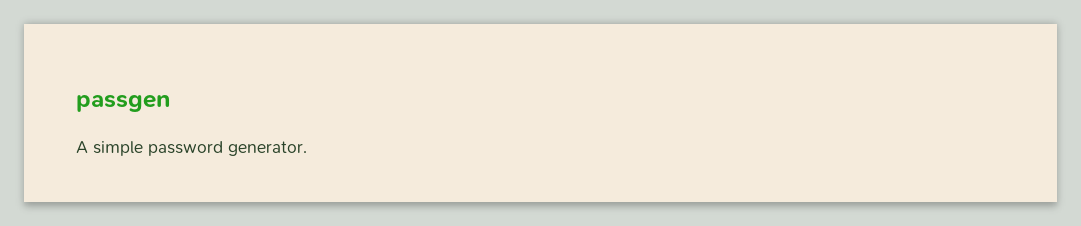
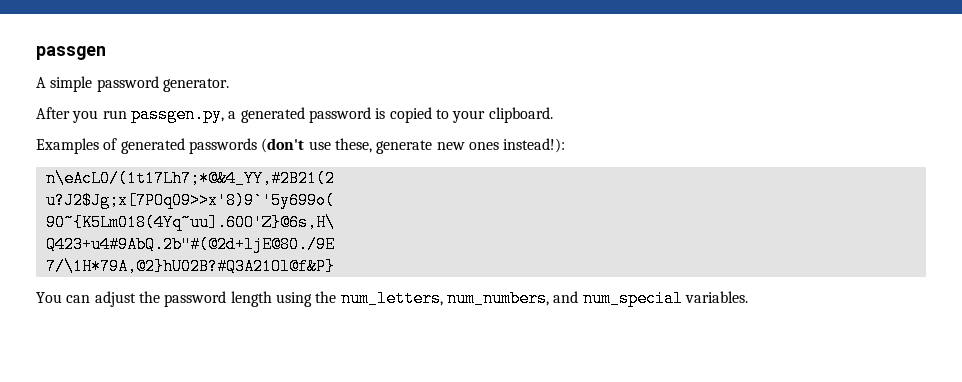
+ After you run passgen.py, a generated password is copied to your clipboard.
+ Examples of generated passwords (don't use these, generate new ones instead!):
+ n\eAcL0/(1t17Lh7;*@&4_YY,#2B21(2
+ u?J2$Jg;x[7POq09>>x'8)9`'5y699o(
+ 90~{K5Lm018(4Yq~uu].60O'Z}@6s,H\
+ Q423+u4#9AbQ.2b"#(@2d+ljE@80./9E
+ 7/\1H*79A,@2}hU02B?#Q3A21Ol@f&P}
+ You can adjust the password length using the num_letters, num_numbers, and num_special variables.

